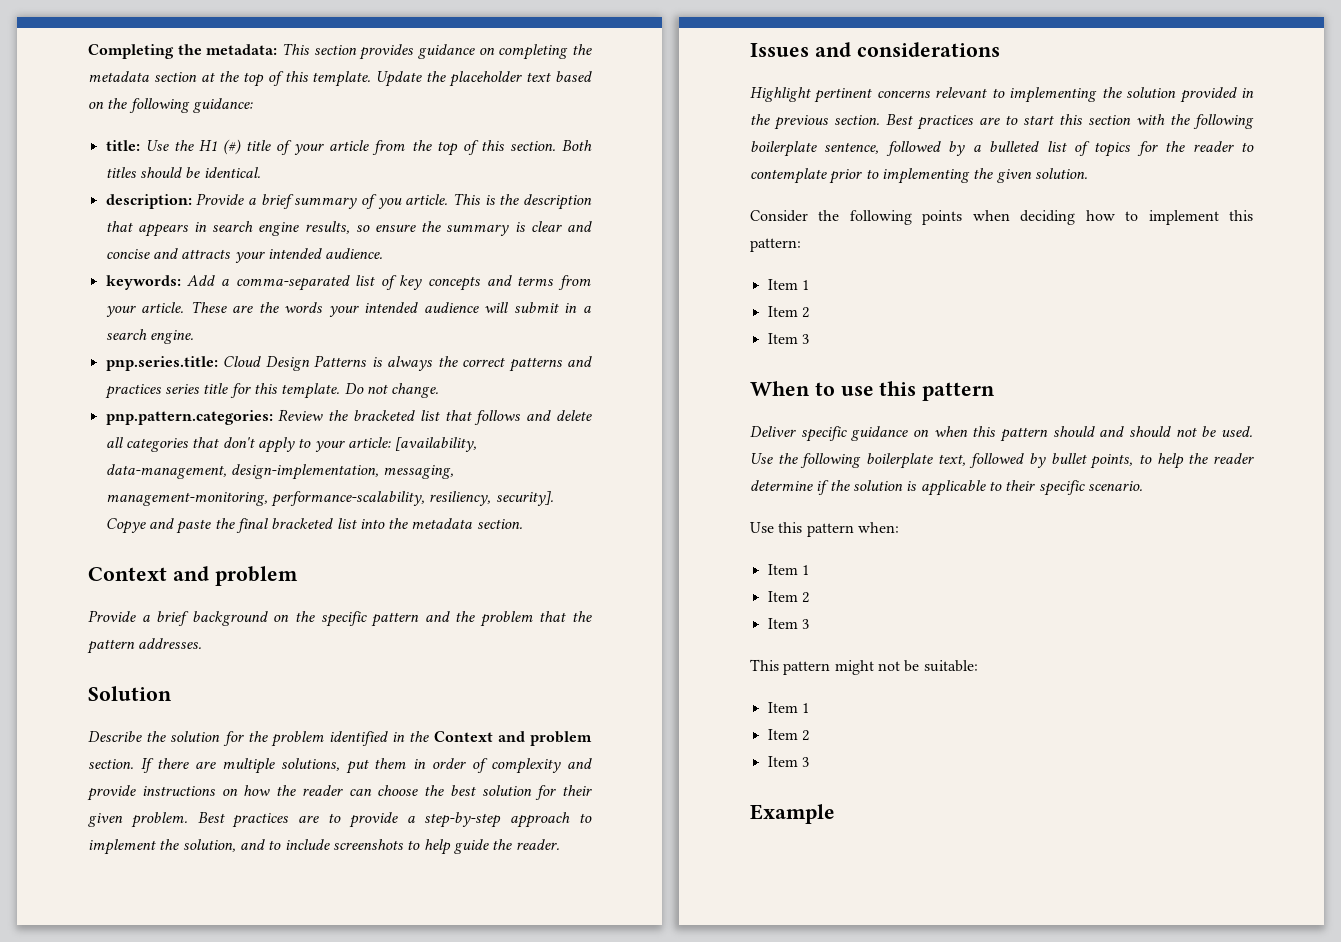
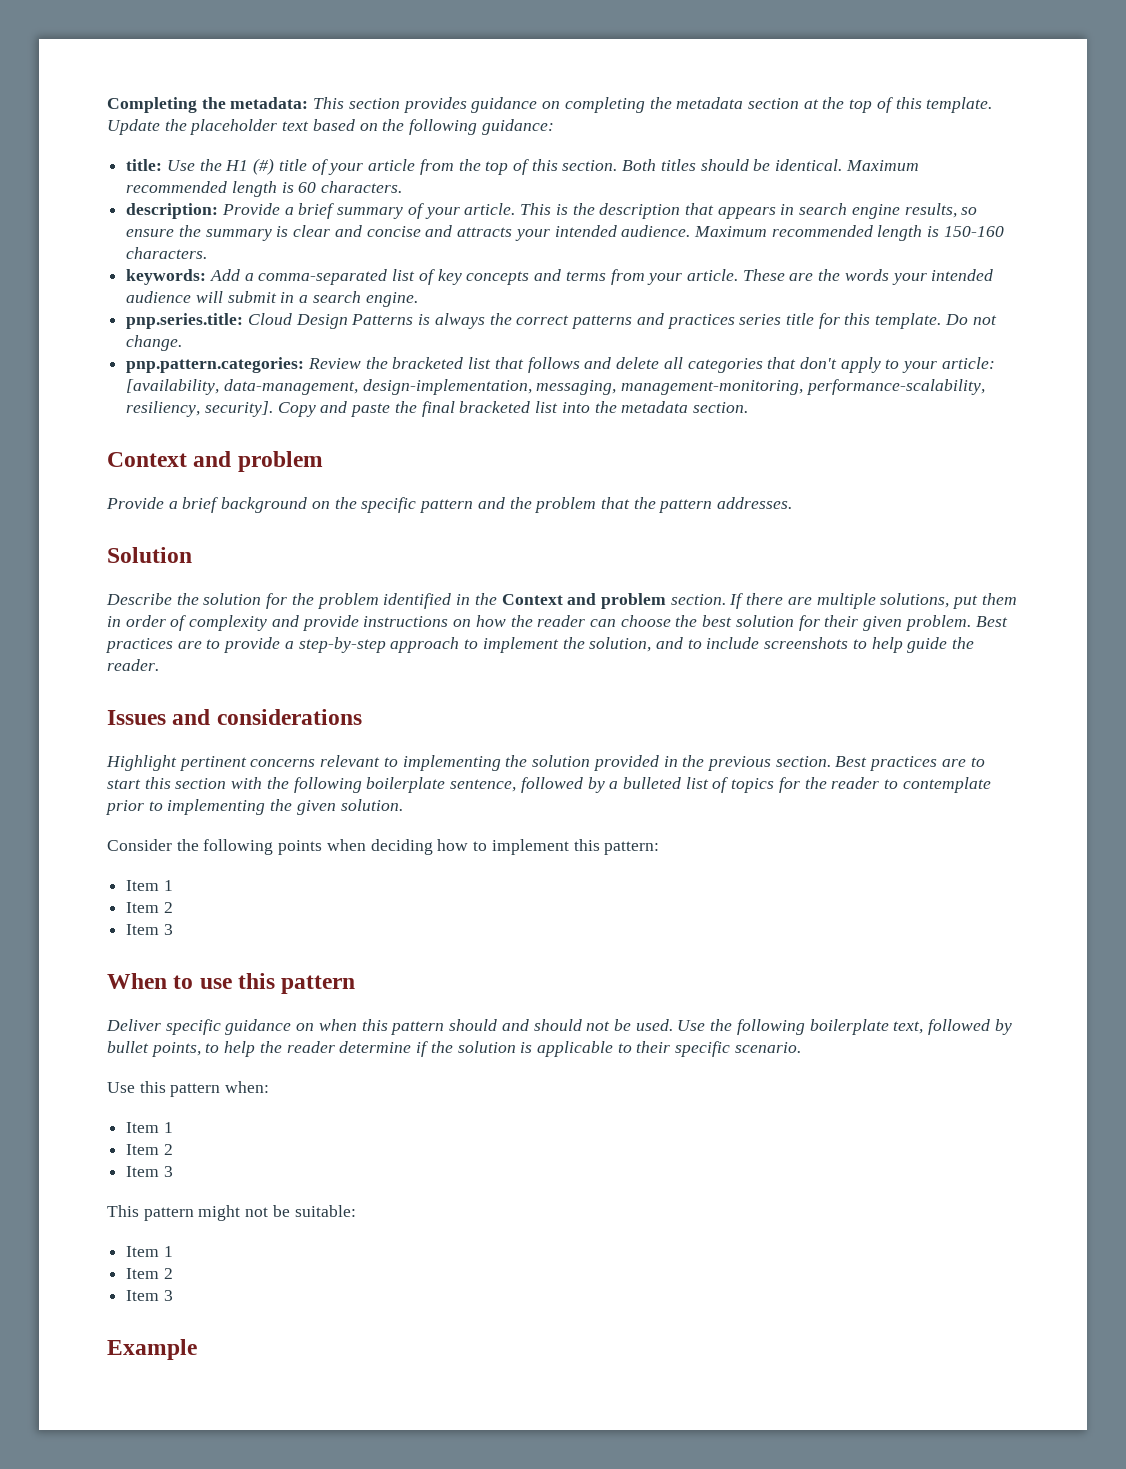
+ Maximum recommended length is 60 characters.
- description: Provide a brief summary of you article.
+ description: Provide a brief summary of your article.
+ Maximum recommended length is 150-160 characters.
- Copye and paste the final bracketed list into the metadata section.
+ Copy and paste the final bracketed list into the metadata section.

